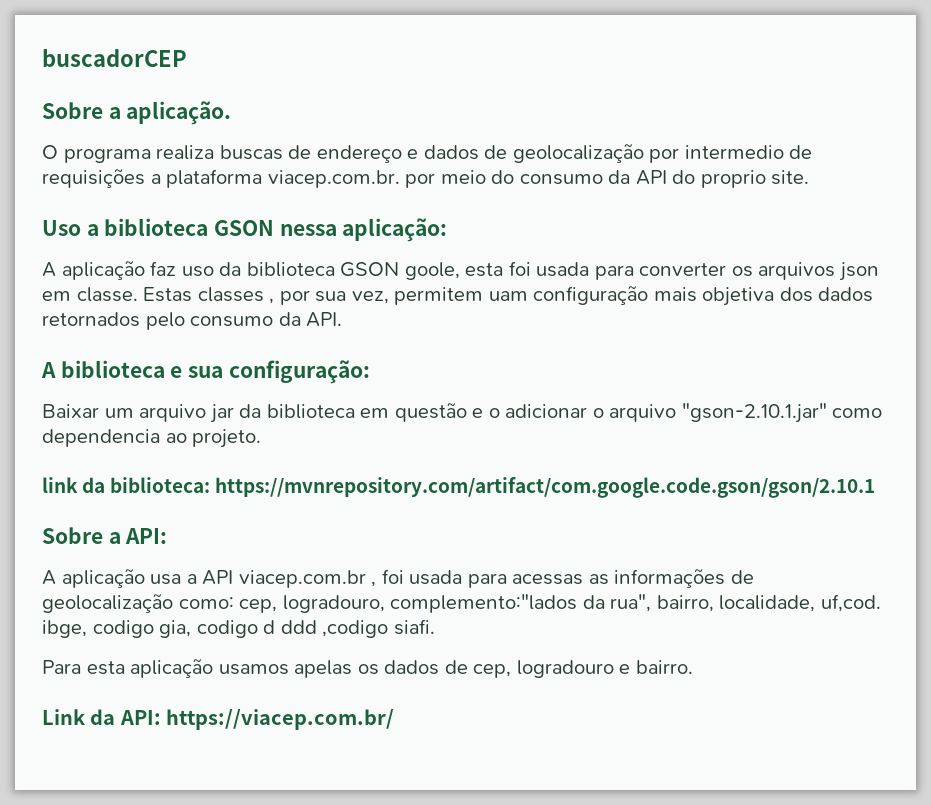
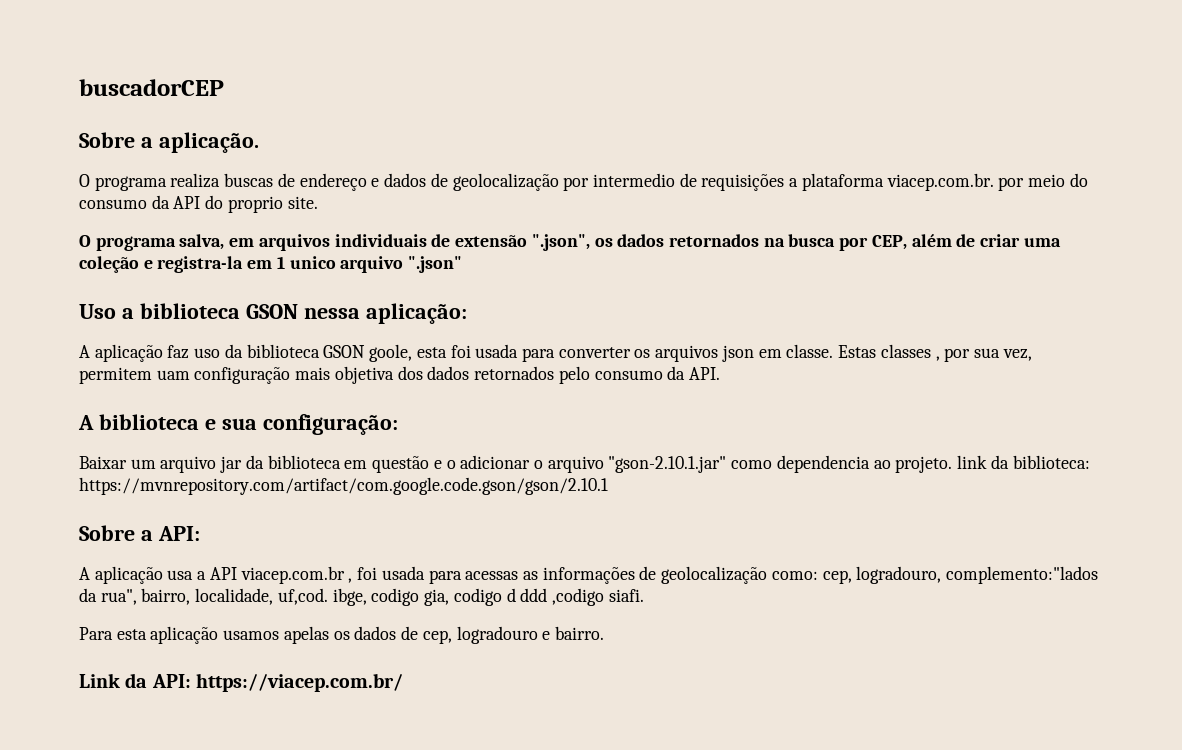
+ O programa salva, em arquivos individuais de extensão ".json", os dados retornados na busca por CEP, além de criar uma coleção e registra-la em 1 unico arquivo ".json"
- Baixar um arquivo jar da biblioteca em questão e o adicionar o arquivo "gson-2.10.1.jar" como dependencia ao projeto.
- link da biblioteca: https://mvnrepository.com/artifact/com.google.code.gson/gson/2.10.1
+ Baixar um arquivo jar da biblioteca em questão e o adicionar o arquivo "gson-2.10.1.jar" como dependencia ao projeto. link da biblioteca: https://mvnrepository.com/artifact/com.google.code.gson/gson/2.10.1

